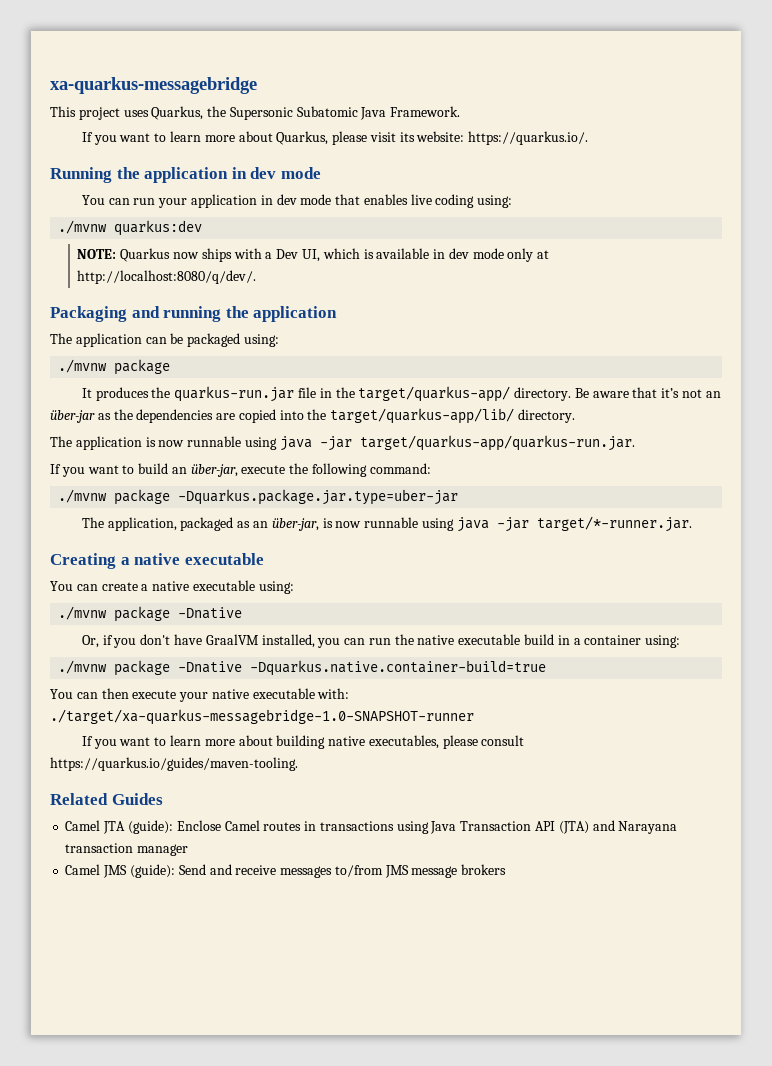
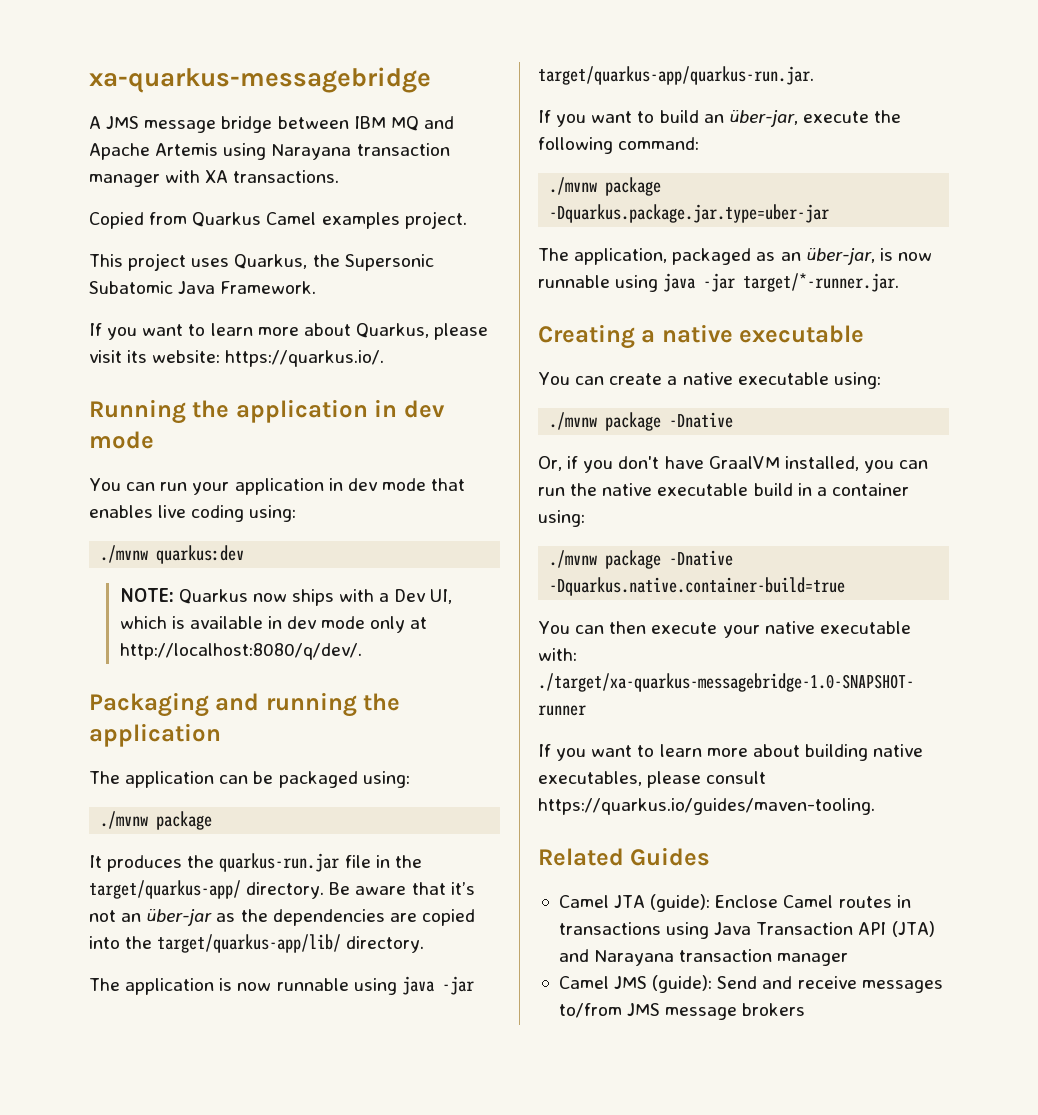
+ A JMS message bridge between IBM MQ and Apache Artemis using Narayana transaction manager with XA transactions.
+ Copied from Quarkus Camel examples project.

